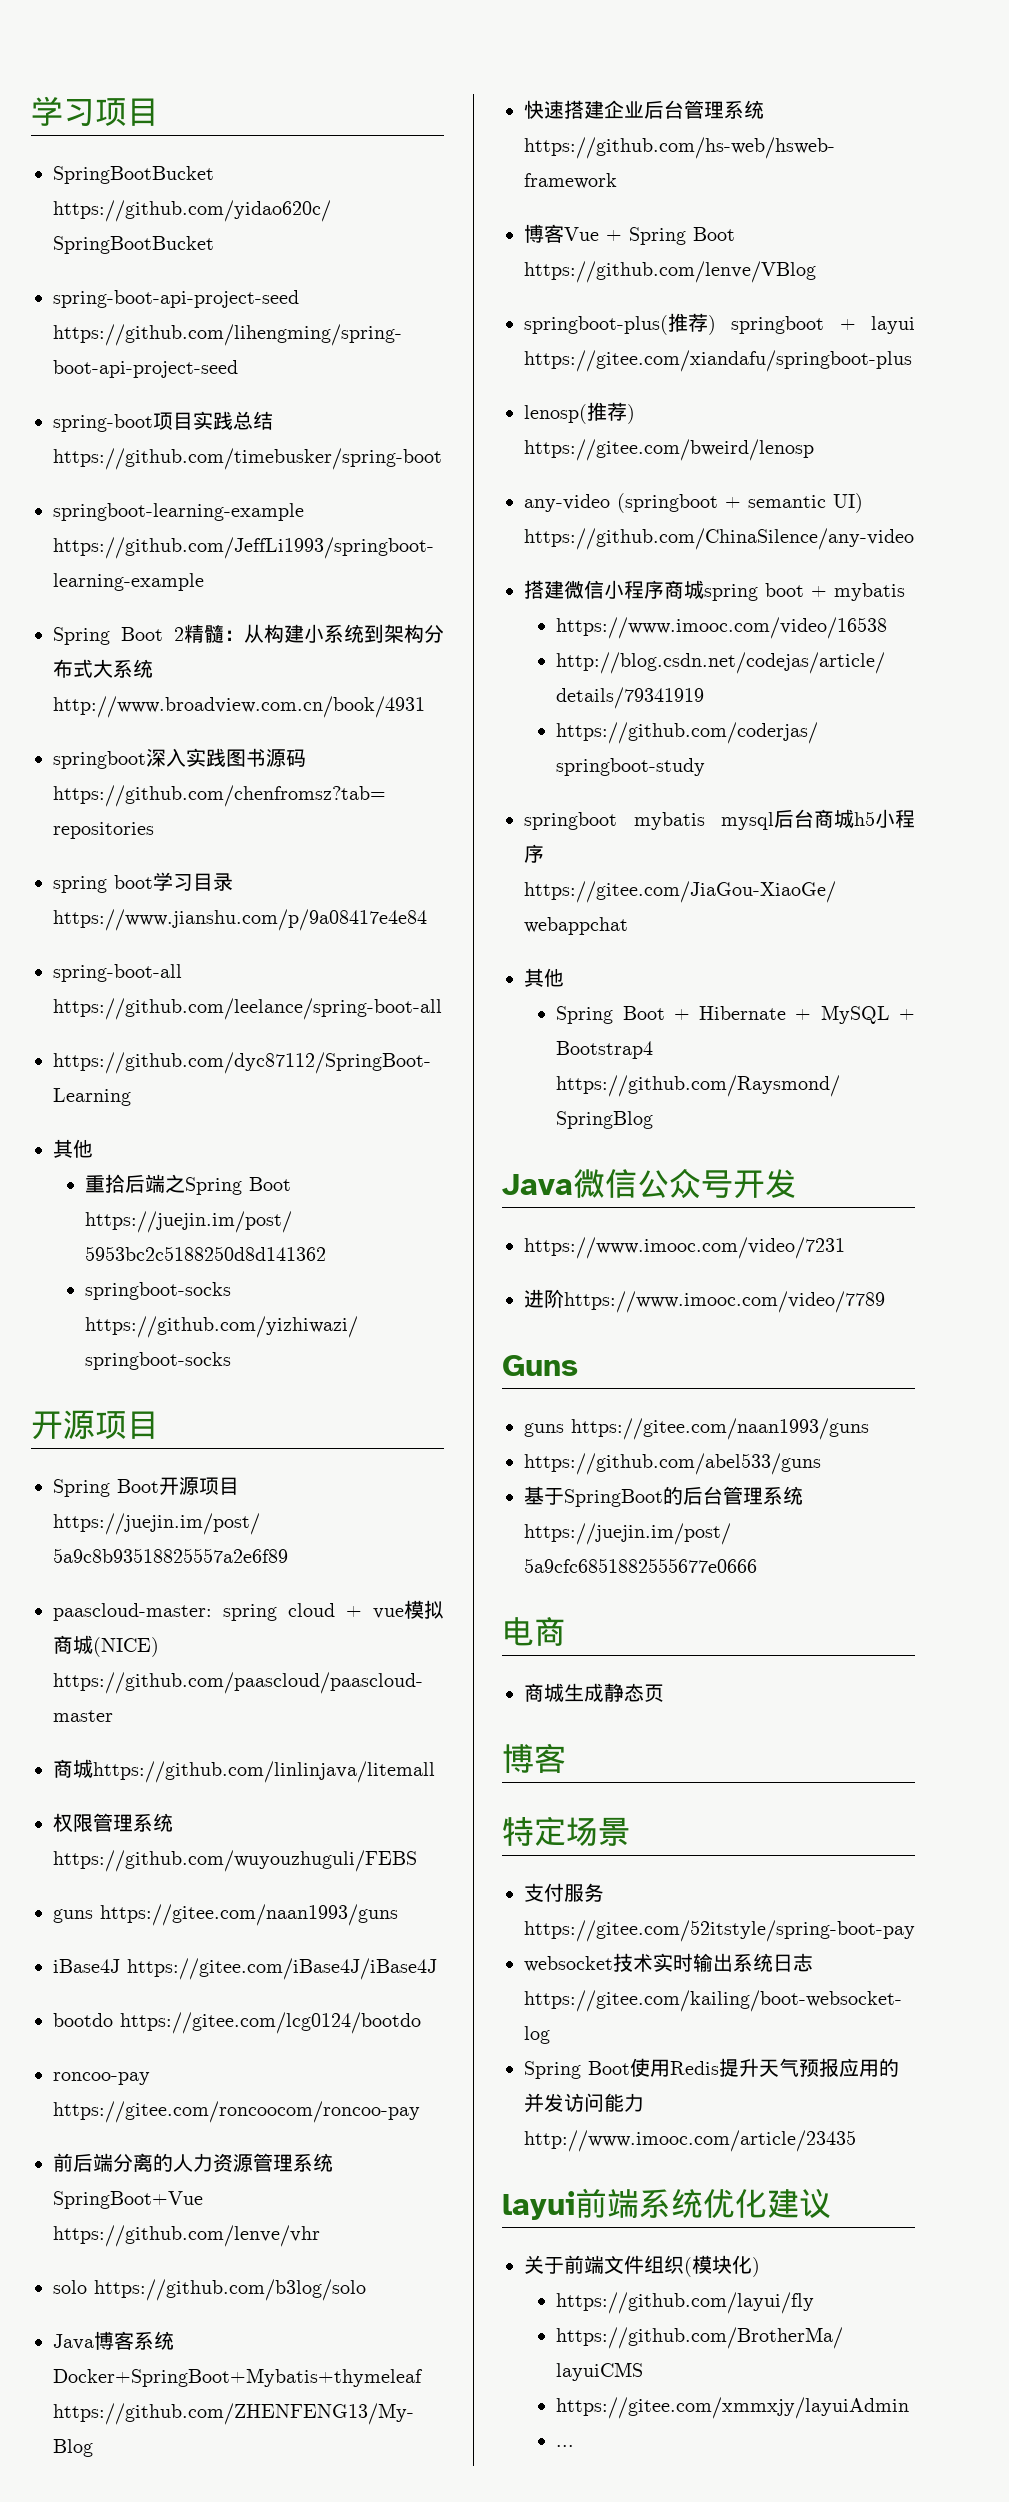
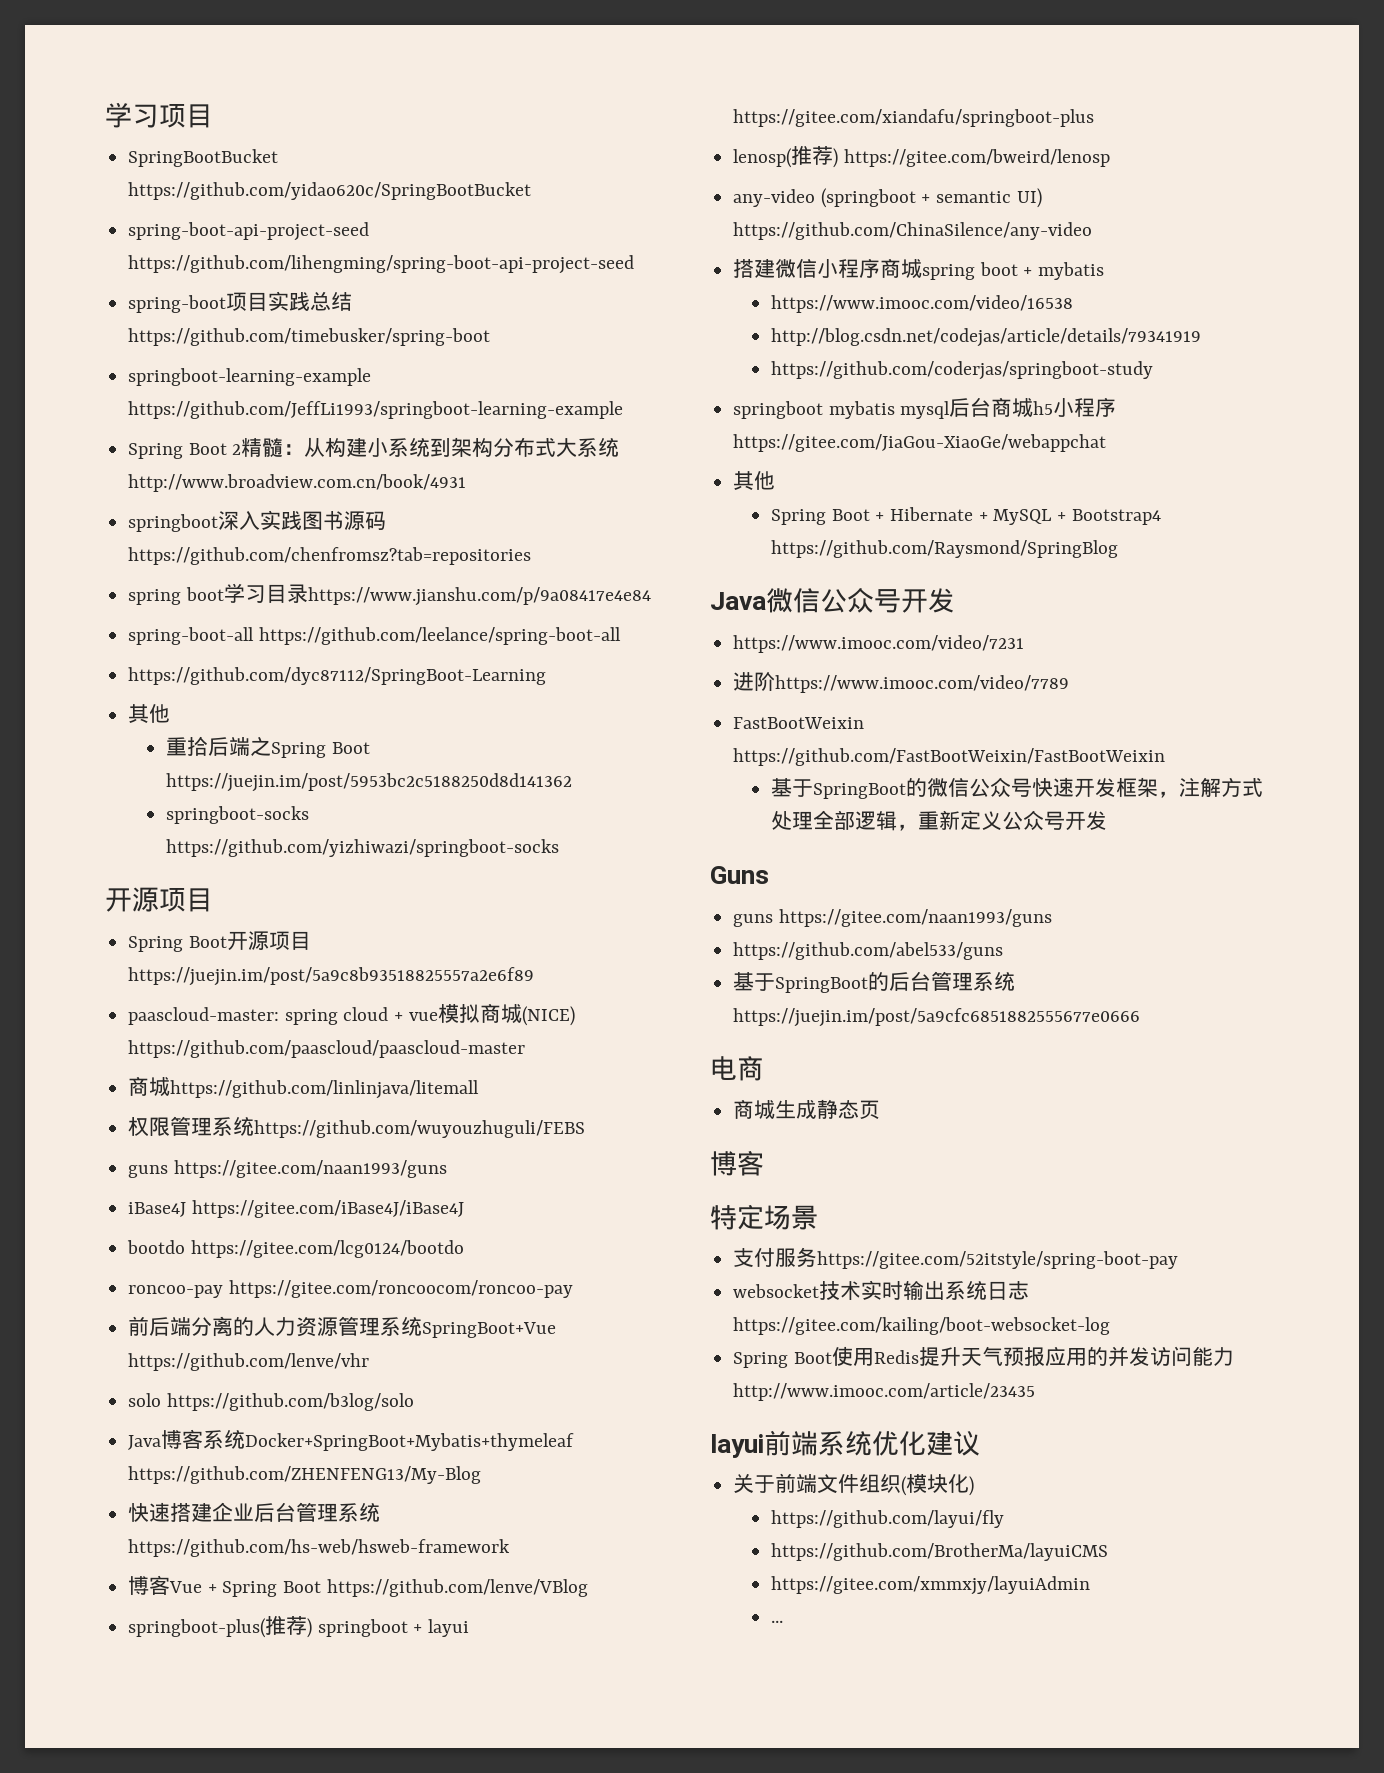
+ FastBootWeixin https://github.com/FastBootWeixin/FastBootWeixin
+ 基于SpringBoot的微信公众号快速开发框架，注解方式处理全部逻辑，重新定义公众号开发

